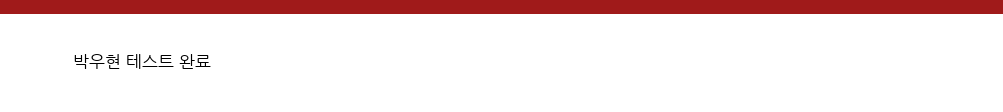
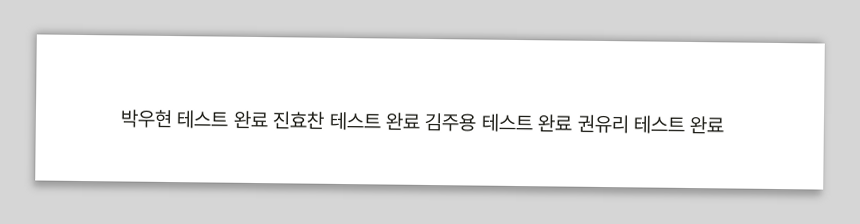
- 박우현 테스트 완료
+ 박우현 테스트 완료 진효찬 테스트 완료 김주용 테스트 완료 권유리 테스트 완료

